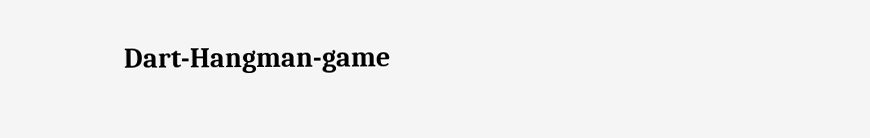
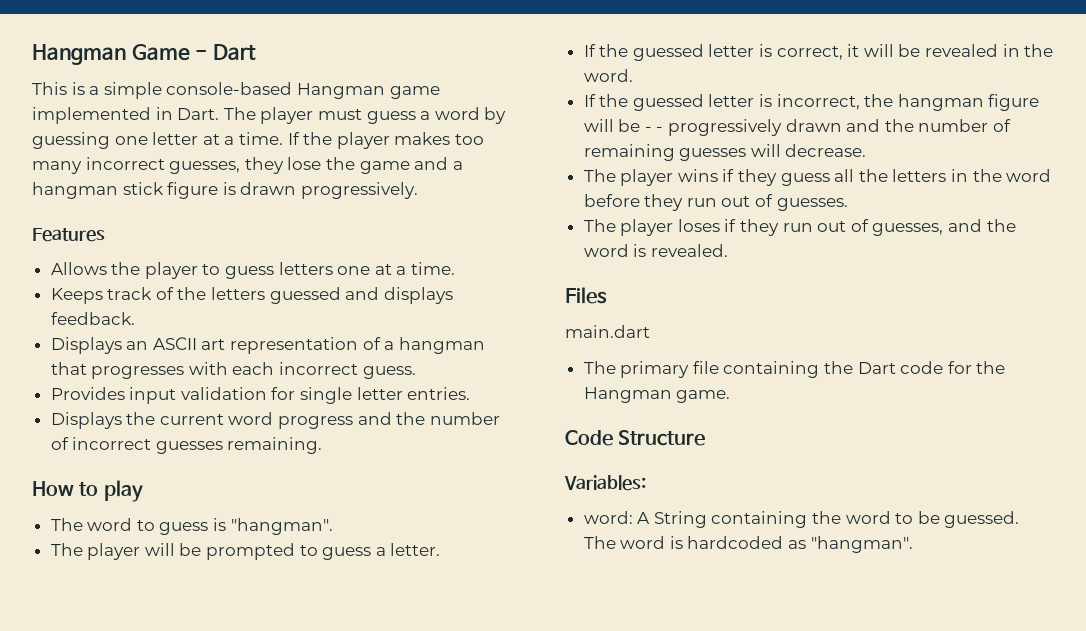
- Dart-Hangman-game
+ Hangman Game - Dart
+ This is a simple console-based Hangman game implemented in Dart. The player must guess a word by guessing one letter at a time. If the player makes too many incorrect guesses, they lose the game and a hangman stick figure is drawn progressively.
+ Features
+ Allows the player to guess letters one at a time.
+ Keeps track of the letters guessed and displays feedback.
+ Displays an ASCII art representation of a hangman that progresses with each incorrect guess.
+ Provides input validation for single letter entries.
+ Displays the current word progress and the number of incorrect guesses remaining.
+ How to play
+ The word to guess is "hangman".
+ The player will be prompted to guess a letter.
+ If the guessed letter is correct, it will be revealed in the word.
+ If the guessed letter is incorrect, the hangman figure will be - - progressively drawn and the number of remaining guesses will decrease.
+ The player wins if they guess all the letters in the word before they run out of guesses.
+ The player loses if they run out of guesses, and the word is revealed.
+ Files
+ main.dart
+ The primary file containing the Dart code for the Hangman game.
+ Code Structure
+ Variables:
+ word: A String containing the word to be guessed. The word is hardcoded as "hangman".

